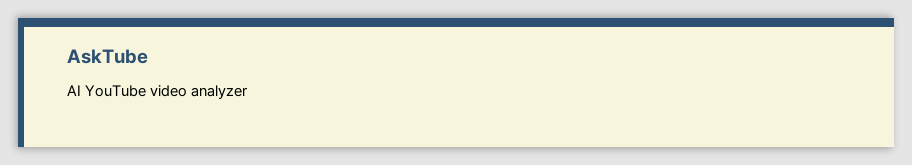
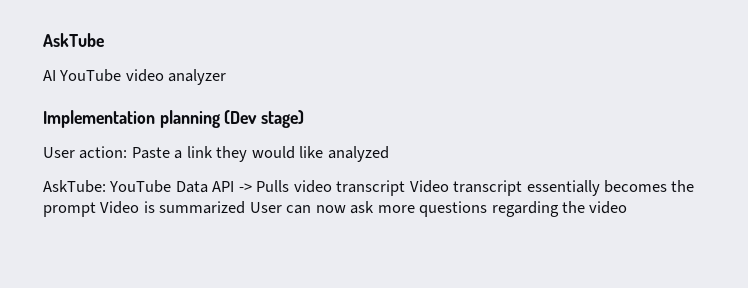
+ Implementation planning (Dev stage)
+ User action: Paste a link they would like analyzed
+ AskTube: YouTube Data API -> Pulls video transcript Video transcript essentially becomes the prompt Video is summarized User can now ask more questions regarding the video

